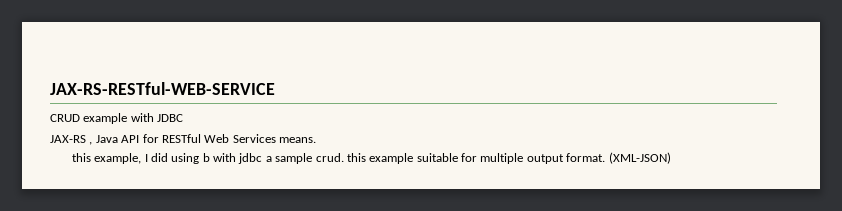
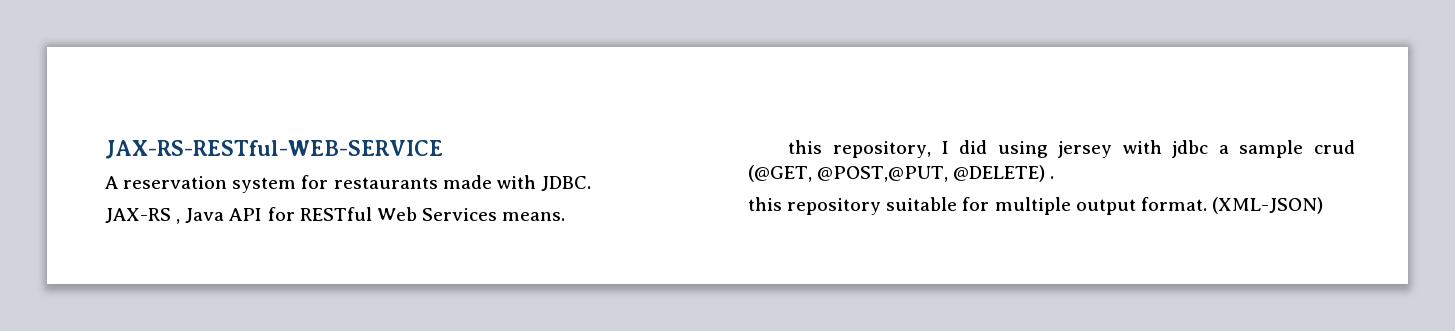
- CRUD example with JDBC
+ A reservation system for restaurants made with JDBC.
- this example, I did using b with jdbc a sample crud. this example suitable for multiple output format.
+ this repository, I did using jersey with jdbc a sample crud (@GET, @POST,@PUT, @DELETE) .
+ this repository suitable for multiple output format.

